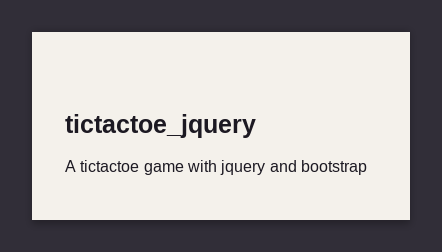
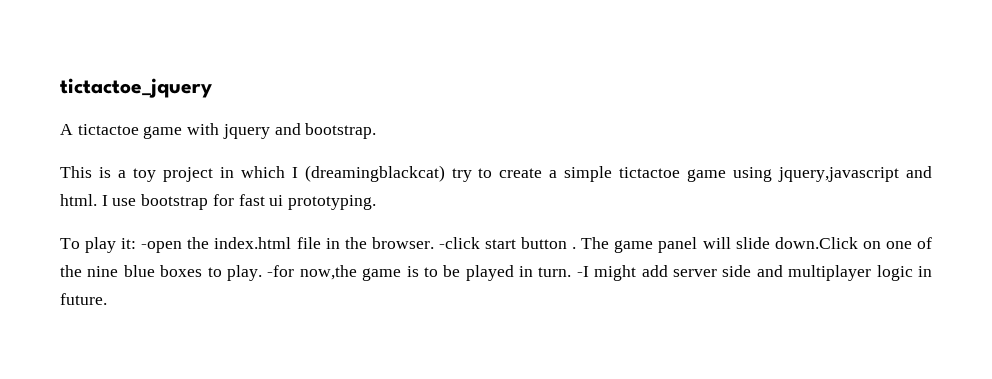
- A tictactoe game with jquery and bootstrap
+ A tictactoe game with jquery and bootstrap.
+ This is a toy project in which I (dreamingblackcat) try to create a simple tictactoe game using jquery,javascript and html. I use bootstrap for fast ui prototyping.
+ To play it: -open the index.html file in the browser. -click start button . The game panel will slide down.Click on one of the nine blue boxes to play. -for now,the game is to be played in turn. -I might add server side and multiplayer logic in future.

